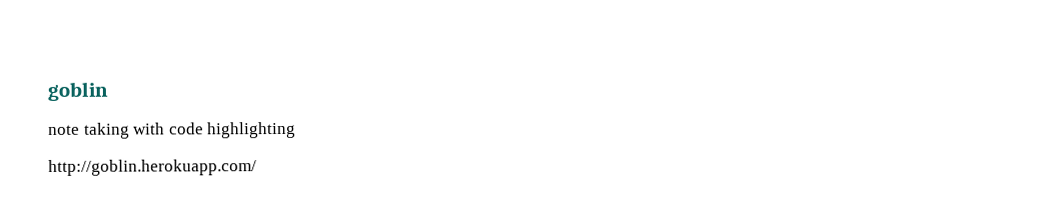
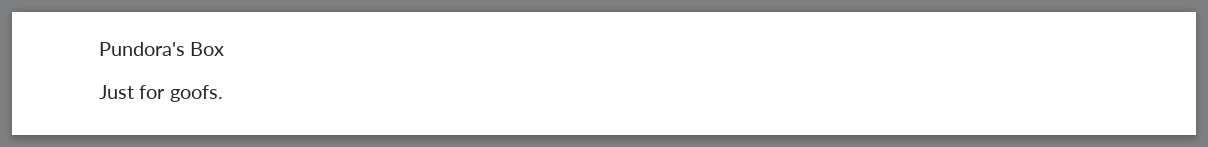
- goblin
- note taking with code highlighting
- http://goblin.herokuapp.com/
+ Pundora's Box
+ Just for goofs.

